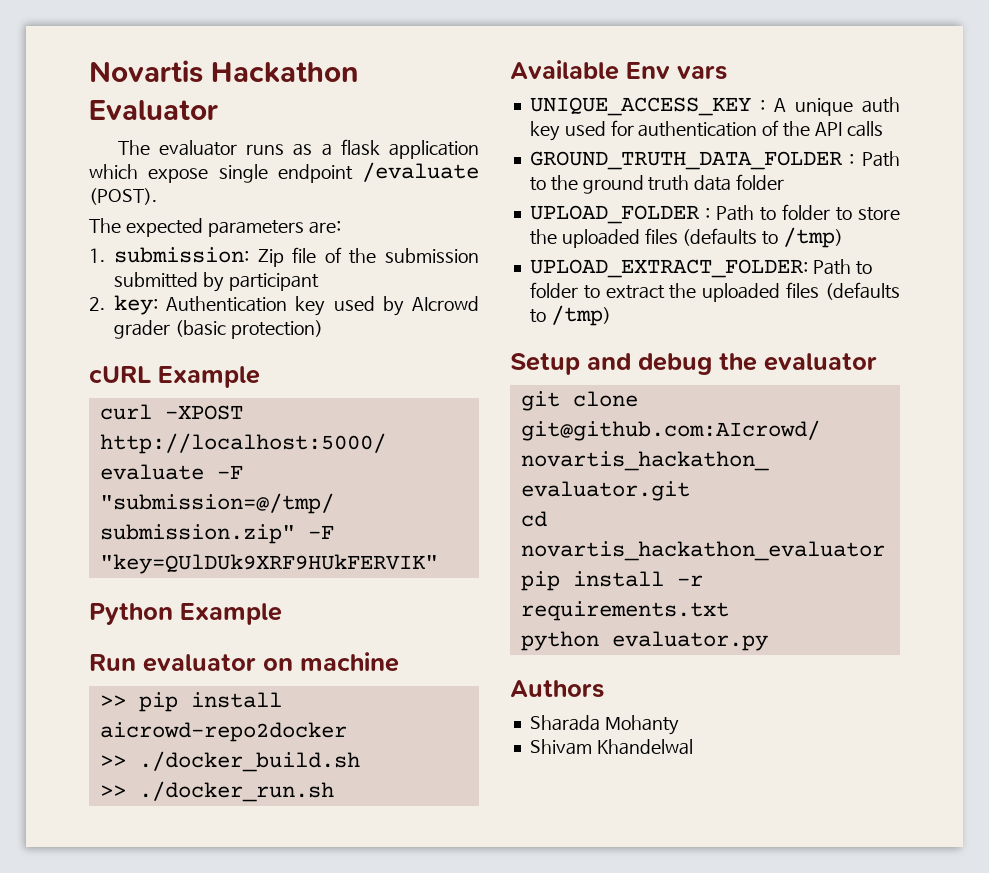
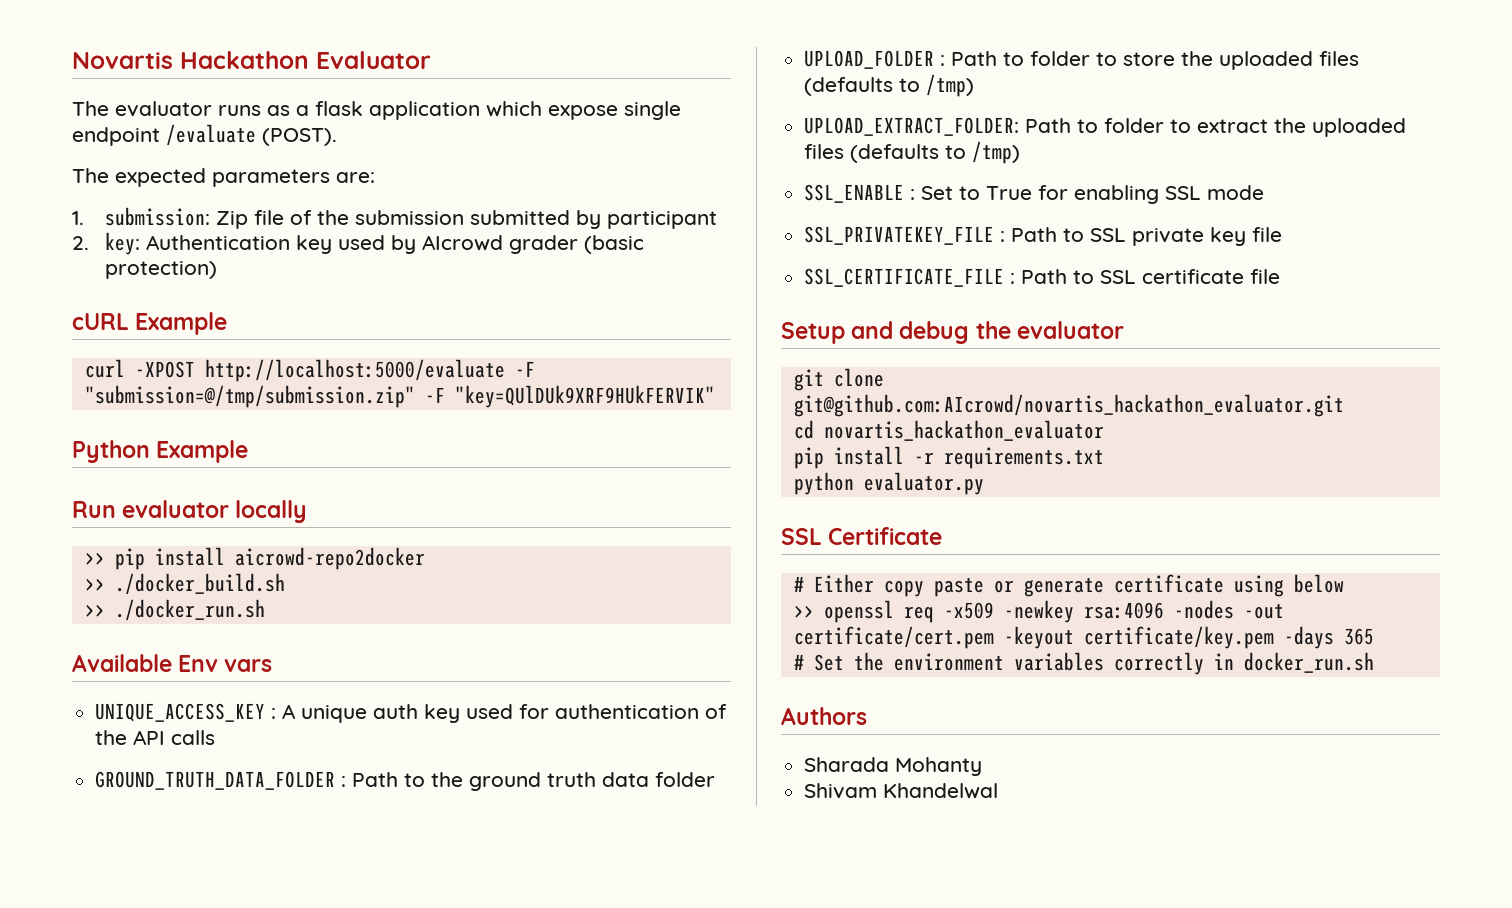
- Run evaluator on machine
+ Run evaluator locally
+ SSL_ENABLE : Set to True for enabling SSL mode
+ SSL_PRIVATEKEY_FILE : Path to SSL private key file
+ SSL_CERTIFICATE_FILE : Path to SSL certificate file
+ SSL Certificate
+ # Either copy paste or generate certificate using below
+ >> openssl req -x509 -newkey rsa:4096 -nodes -out certificate/cert.pem -keyout certificate/key.pem -days 365
+ # Set the environment variables correctly in docker_run.sh

